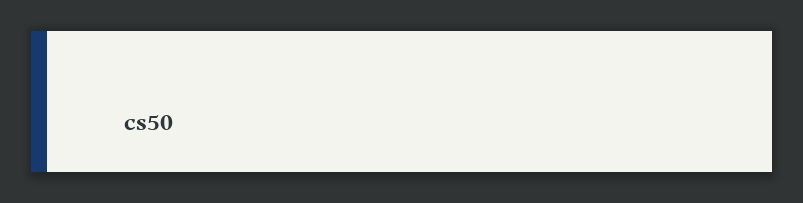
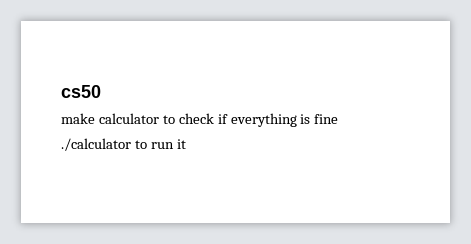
+ make calculator to check if everything is fine
+ ./calculator to run it

